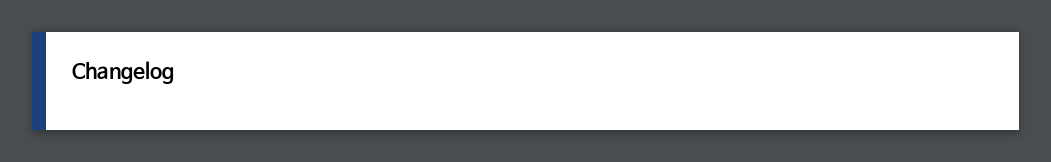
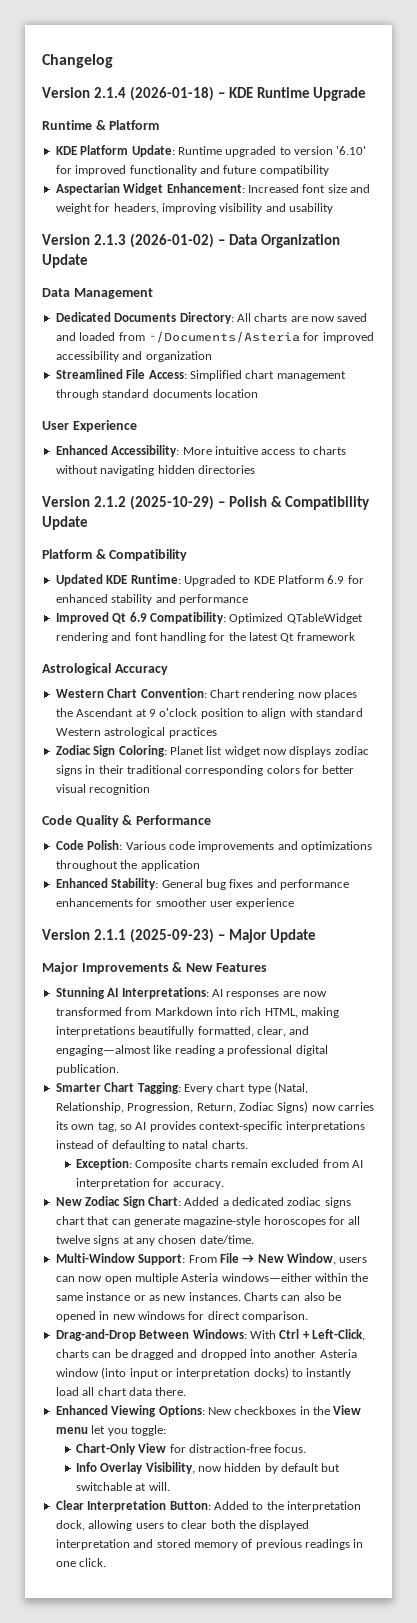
+ Version 2.1.4 (2026-01-18) – KDE Runtime Upgrade
+ Runtime & Platform
+ KDE Platform Update: Runtime upgraded to version '6.10' for improved functionality and future compatibility
+ Aspectarian Widget Enhancement: Increased font size and weight for headers, improving visibility and usability
+ Version 2.1.3 (2026-01-02) – Data Organization Update
+ Data Management
+ Dedicated Documents Directory: All charts are now saved and loaded from ~/Documents/Asteria for improved accessibility and organization
+ Streamlined File Access: Simplified chart management through standard documents location
+ User Experience
+ Enhanced Accessibility: More intuitive access to charts without navigating hidden directories
+ Version 2.1.2 (2025-10-29) – Polish & Compatibility Update
+ Platform & Compatibility
+ Updated KDE Runtime: Upgraded to KDE Platform 6.9 for enhanced stability and performance
+ Improved Qt 6.9 Compatibility: Optimized QTableWidget rendering and font handling for the latest Qt framework
+ Astrological Accuracy
+ Western Chart Convention: Chart rendering now places the Ascendant at 9 o'clock position to align with standard Western astrological practices
+ Zodiac Sign Coloring: Planet list widget now displays zodiac signs in their traditional corresponding colors for better visual recognition
+ Code Quality & Performance
+ Code Polish: Various code improvements and optimizations throughout the application
+ Enhanced Stability: General bug fixes and performance enhancements for smoother user experience
+ Version 2.1.1 (2025-09-23) – Major Update
+ Major Improvements & New Features
+ Stunning AI Interpretations: AI responses are now transformed from Markdown into rich HTML, making interpretations beautifully formatted, clear, and engaging—almost like reading a professional digital publication.
+ Smarter Chart Tagging: Every chart type (Natal, Relationship, Progression, Return, Zodiac Signs) now carries its own tag, so AI provides context-specific interpretations instead of defaulting to natal charts.
+ Exception: Composite charts remain excluded from AI interpretation for accuracy.
+ New Zodiac Sign Chart: Added a dedicated zodiac signs chart that can generate magazine-style horoscopes for all twelve signs at any chosen date/time.
+ Multi-Window Support: From File → New Window, users can now open multiple Asteria windows—either within the same instance or as new instances. Charts can also be opened in new windows for direct comparison.
+ Drag-and-Drop Between Windows: With Ctrl + Left-Click, charts can be dragged and dropped into another Asteria window (into input or interpretation docks) to instantly load all chart data there.
+ Enhanced Viewing Options: New checkboxes in the View menu let you toggle:
+ Chart-Only View for distraction-free focus.
+ Info Overlay Visibility, now hidden by default but switchable at will.
+ Clear Interpretation Button: Added to the interpretation dock, allowing users to clear both the displayed interpretation and stored memory of previous readings in one click.

